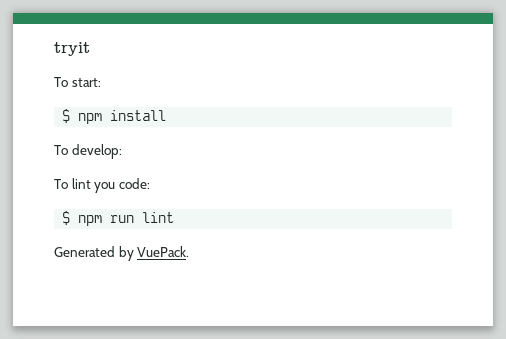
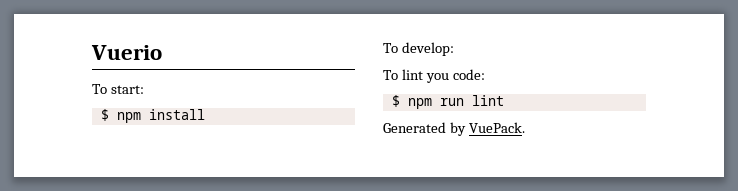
- tryit
+ Vuerio

